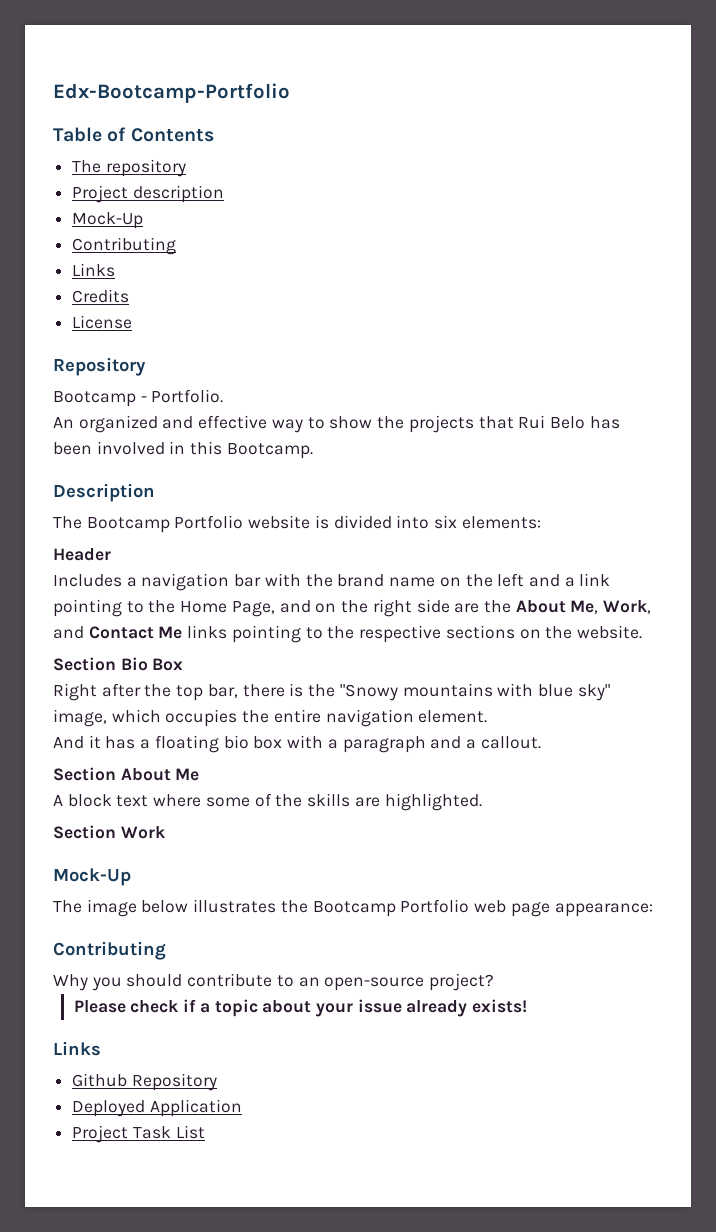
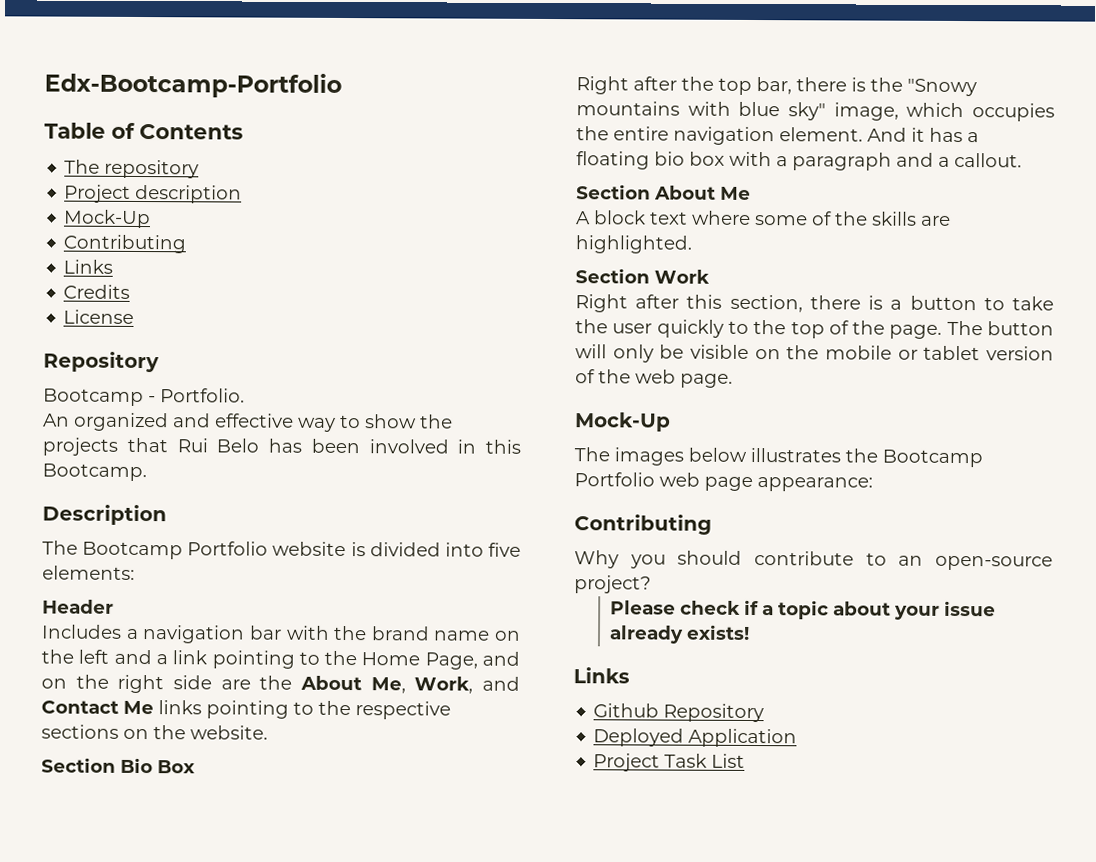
- The Bootcamp Portfolio website is divided into six elements:
+ The Bootcamp Portfolio website is divided into five elements:
- Right after the top bar, there is the "Snowy mountains with blue sky" image, which occupies the entire navigation element.
- And it has a floating bio box with a paragraph and a callout.
+ Right after the top bar, there is the "Snowy mountains with blue sky" image, which occupies the entire navigation element. And it has a floating bio box with a paragraph and a callout.
+ Right after this section, there is a button to take the user quickly to the top of the page. The button will only be visible on the mobile or tablet version of the web page.
- The image below illustrates the Bootcamp Portfolio web page appearance:
+ The images below illustrates the Bootcamp Portfolio web page appearance:

